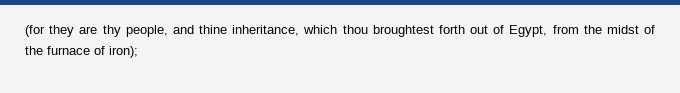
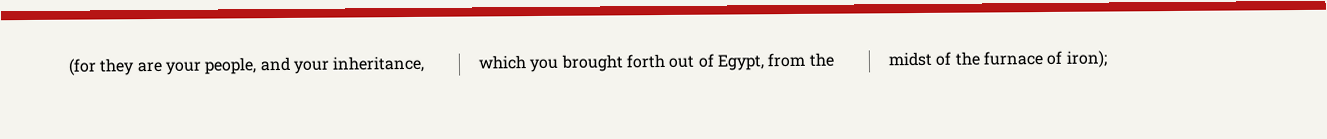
- (for they are thy people, and thine inheritance, which thou broughtest forth out of Egypt, from the midst of the furnace of iron);
+ (for they are your people, and your inheritance, which you brought forth out of Egypt, from the midst of the furnace of iron);

